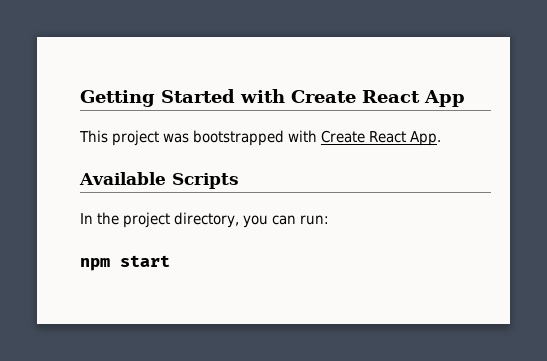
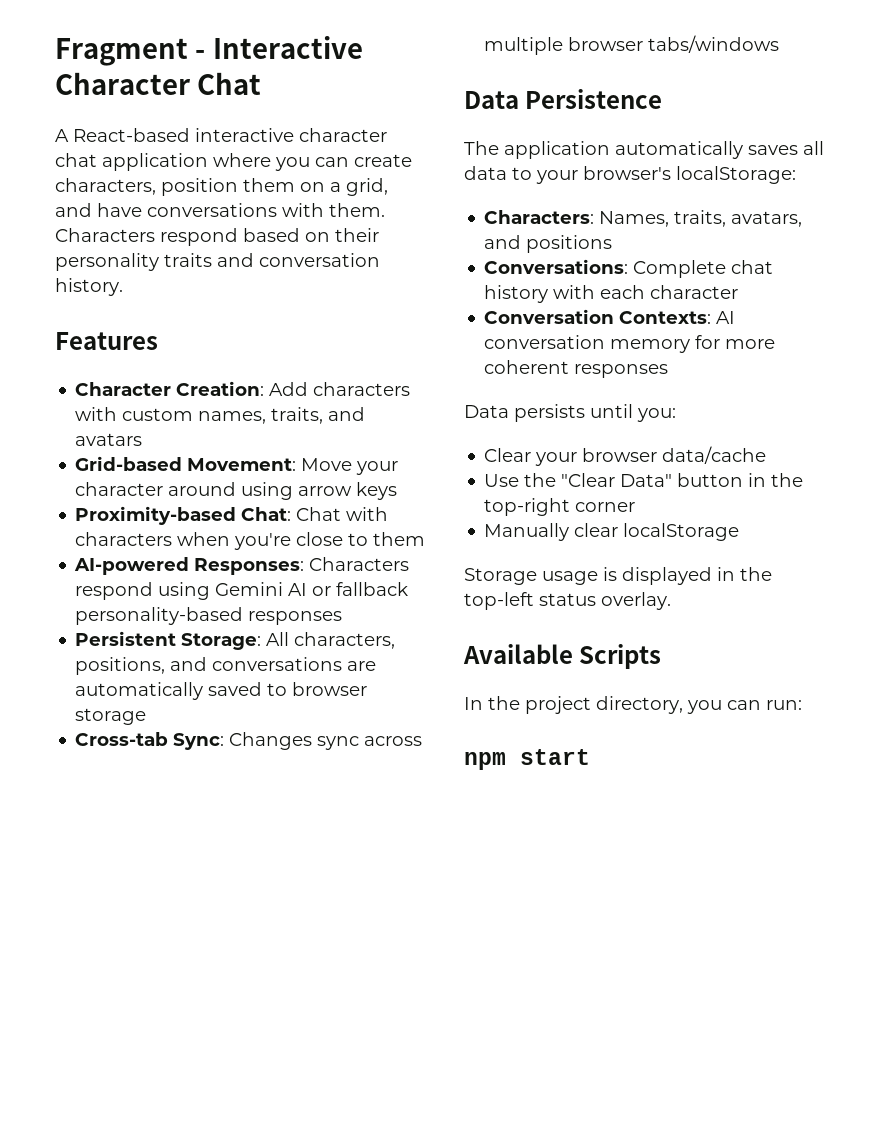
- Getting Started with Create React App
- This project was bootstrapped with Create React App.
+ Fragment - Interactive Character Chat
+ A React-based interactive character chat application where you can create characters, position them on a grid, and have conversations with them. Characters respond based on their personality traits and conversation history.
+ Features
+ Character Creation: Add characters with custom names, traits, and avatars
+ Grid-based Movement: Move your character around using arrow keys
+ Proximity-based Chat: Chat with characters when you're close to them
+ AI-powered Responses: Characters respond using Gemini AI or fallback personality-based responses
+ Persistent Storage: All characters, positions, and conversations are automatically saved to browser storage
+ Cross-tab Sync: Changes sync across multiple browser tabs/windows
+ Data Persistence
+ The application automatically saves all data to your browser's localStorage:
+ Characters: Names, traits, avatars, and positions
+ Conversations: Complete chat history with each character
+ Conversation Contexts: AI conversation memory for more coherent responses
+ Data persists until you:
+ Clear your browser data/cache
+ Use the "Clear Data" button in the top-right corner
+ Manually clear localStorage
+ Storage usage is displayed in the top-left status overlay.

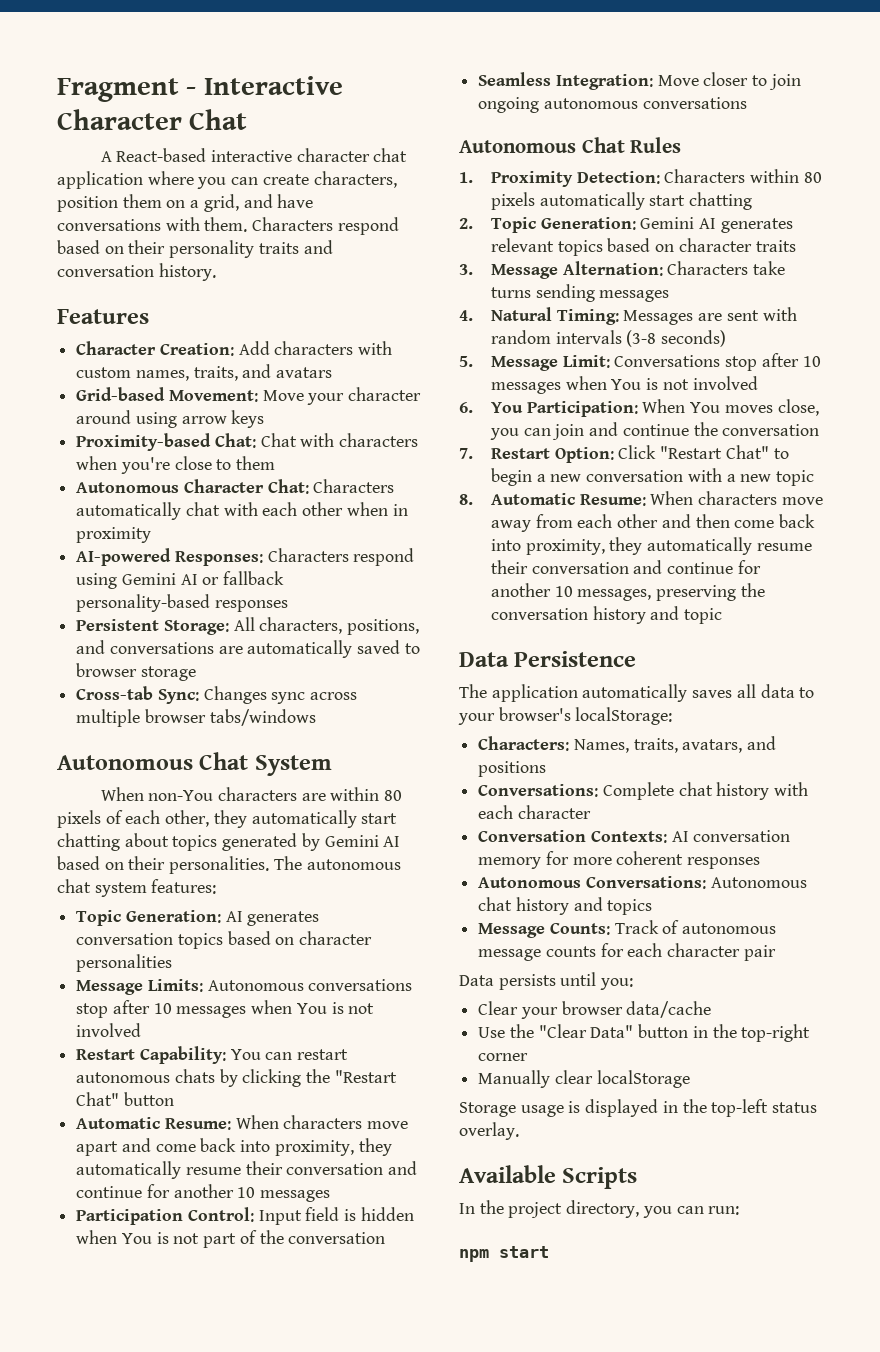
+ Autonomous Character Chat: Characters automatically chat with each other when in proximity
+ Autonomous Chat System
+ When non-You characters are within 80 pixels of each other, they automatically start chatting about topics generated by Gemini AI based on their personalities. The autonomous chat system features:
+ Topic Generation: AI generates conversation topics based on character personalities
+ Message Limits: Autonomous conversations stop after 10 messages when You is not involved
+ Restart Capability: You can restart autonomous chats by clicking the "Restart Chat" button
+ Automatic Resume: When characters move apart and come back into proximity, they automatically resume their conversation and continue for another 10 messages
+ Participation Control: Input field is hidden when You is not part of the conversation
+ Seamless Integration: Move closer to join ongoing autonomous conversations
+ Autonomous Chat Rules
+ 1. Proximity Detection: Characters within 80 pixels automatically start chatting
+ 2. Topic Generation: Gemini AI generates relevant topics based on character traits
+ 3. Message Alternation: Characters take turns sending messages
+ 4. Natural Timing: Messages are sent with random intervals (3-8 seconds)
+ 5. Message Limit: Conversations stop after 10 messages when You is not involved
+ 6. You Participation: When You moves close, you can join and continue the conversation
+ 7. Restart Option: Click "Restart Chat" to begin a new conversation with a new topic
+ 8. Automatic Resume: When characters move away from each other and then come back into proximity, they automatically resume their conversation and continue for another 10 messages, preserving the conversation history and topic
+ Autonomous Conversations: Autonomous chat history and topics
+ Message Counts: Track of autonomous message counts for each character pair

